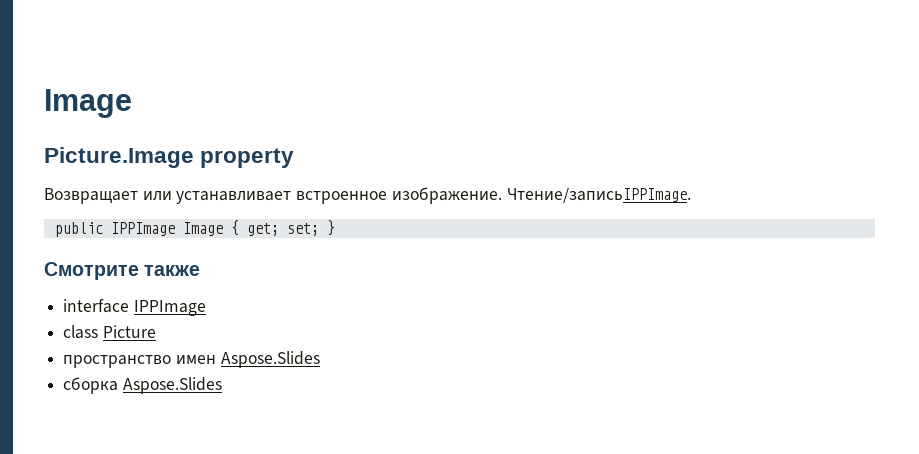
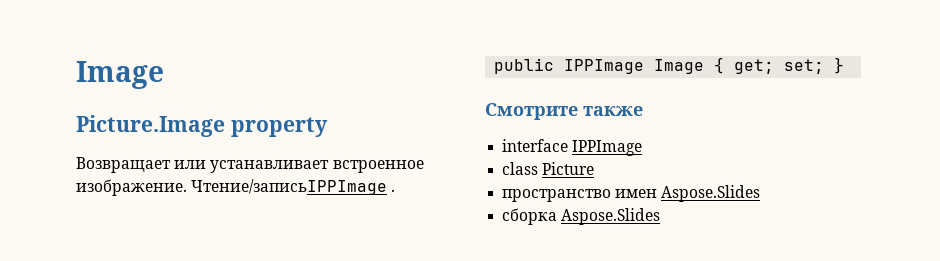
- Чтение/записьIPPImage.
+ Чтение/записьIPPImage .

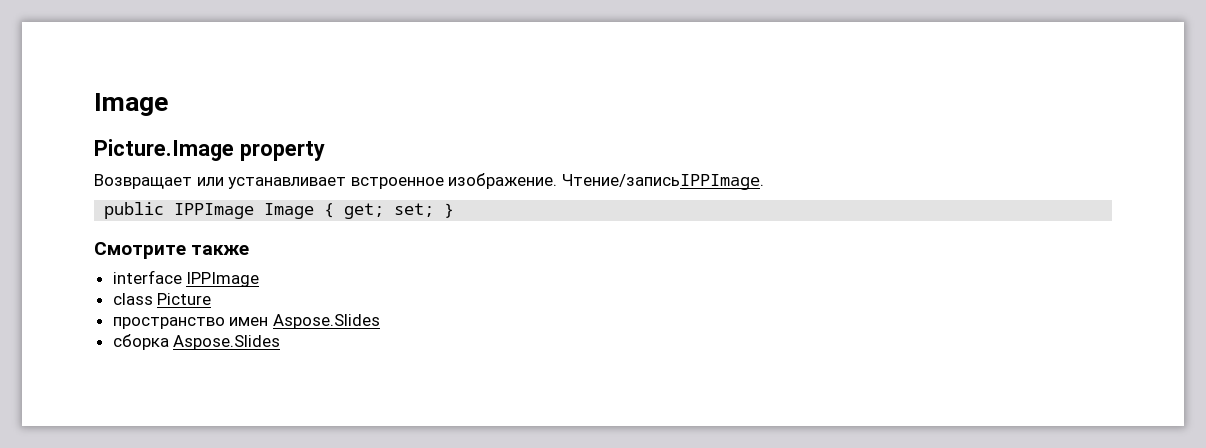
- Чтение/записьIPPImage .
+ Чтение/записьIPPImage.

